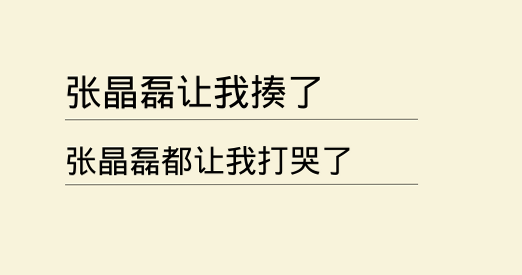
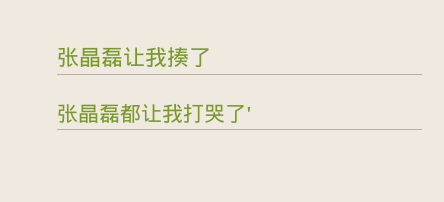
- 张晶磊都让我打哭了
+ 张晶磊都让我打哭了'

